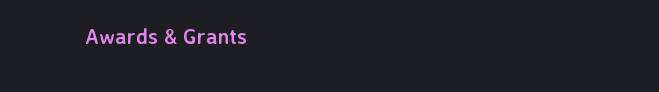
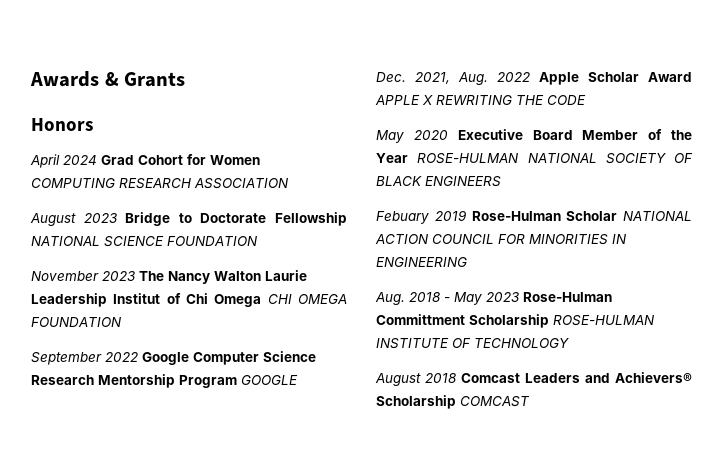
+ Honors
+ April 2024 Grad Cohort for Women COMPUTING RESEARCH ASSOCIATION
+ August 2023 Bridge to Doctorate Fellowship NATIONAL SCIENCE FOUNDATION
+ November 2023 The Nancy Walton Laurie Leadership Institut of Chi Omega CHI OMEGA FOUNDATION
+ September 2022 Google Computer Science Research Mentorship Program GOOGLE
+ Dec. 2021, Aug. 2022 Apple Scholar Award APPLE X REWRITING THE CODE
+ May 2020 Executive Board Member of the Year ROSE-HULMAN NATIONAL SOCIETY OF BLACK ENGINEERS
+ Febuary 2019 Rose-Hulman Scholar NATIONAL ACTION COUNCIL FOR MINORITIES IN ENGINEERING
+ Aug. 2018 - May 2023 Rose-Hulman Committment Scholarship ROSE-HULMAN INSTITUTE OF TECHNOLOGY
+ August 2018 Comcast Leaders and Achievers® Scholarship COMCAST

